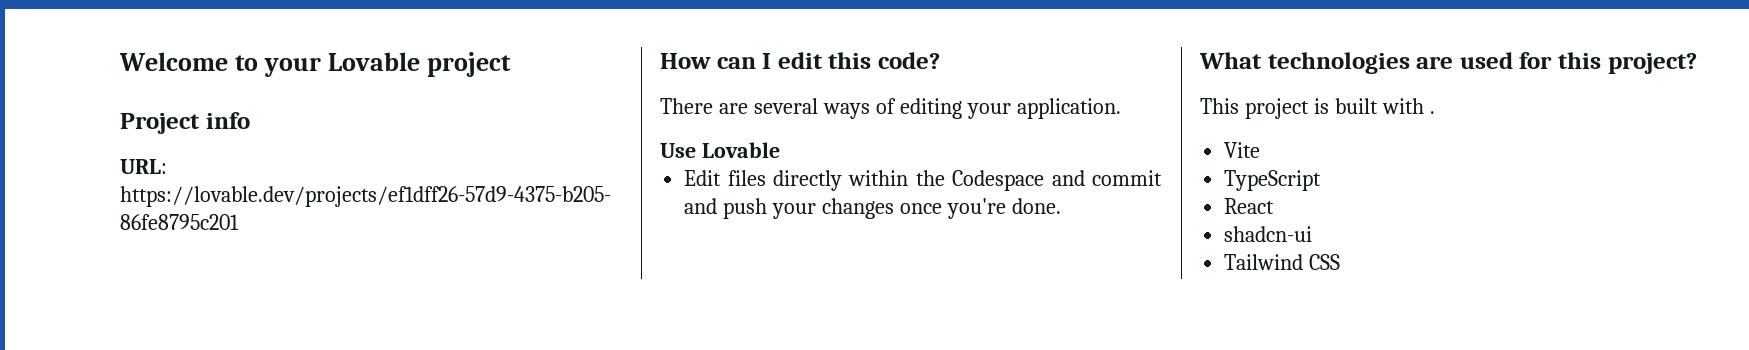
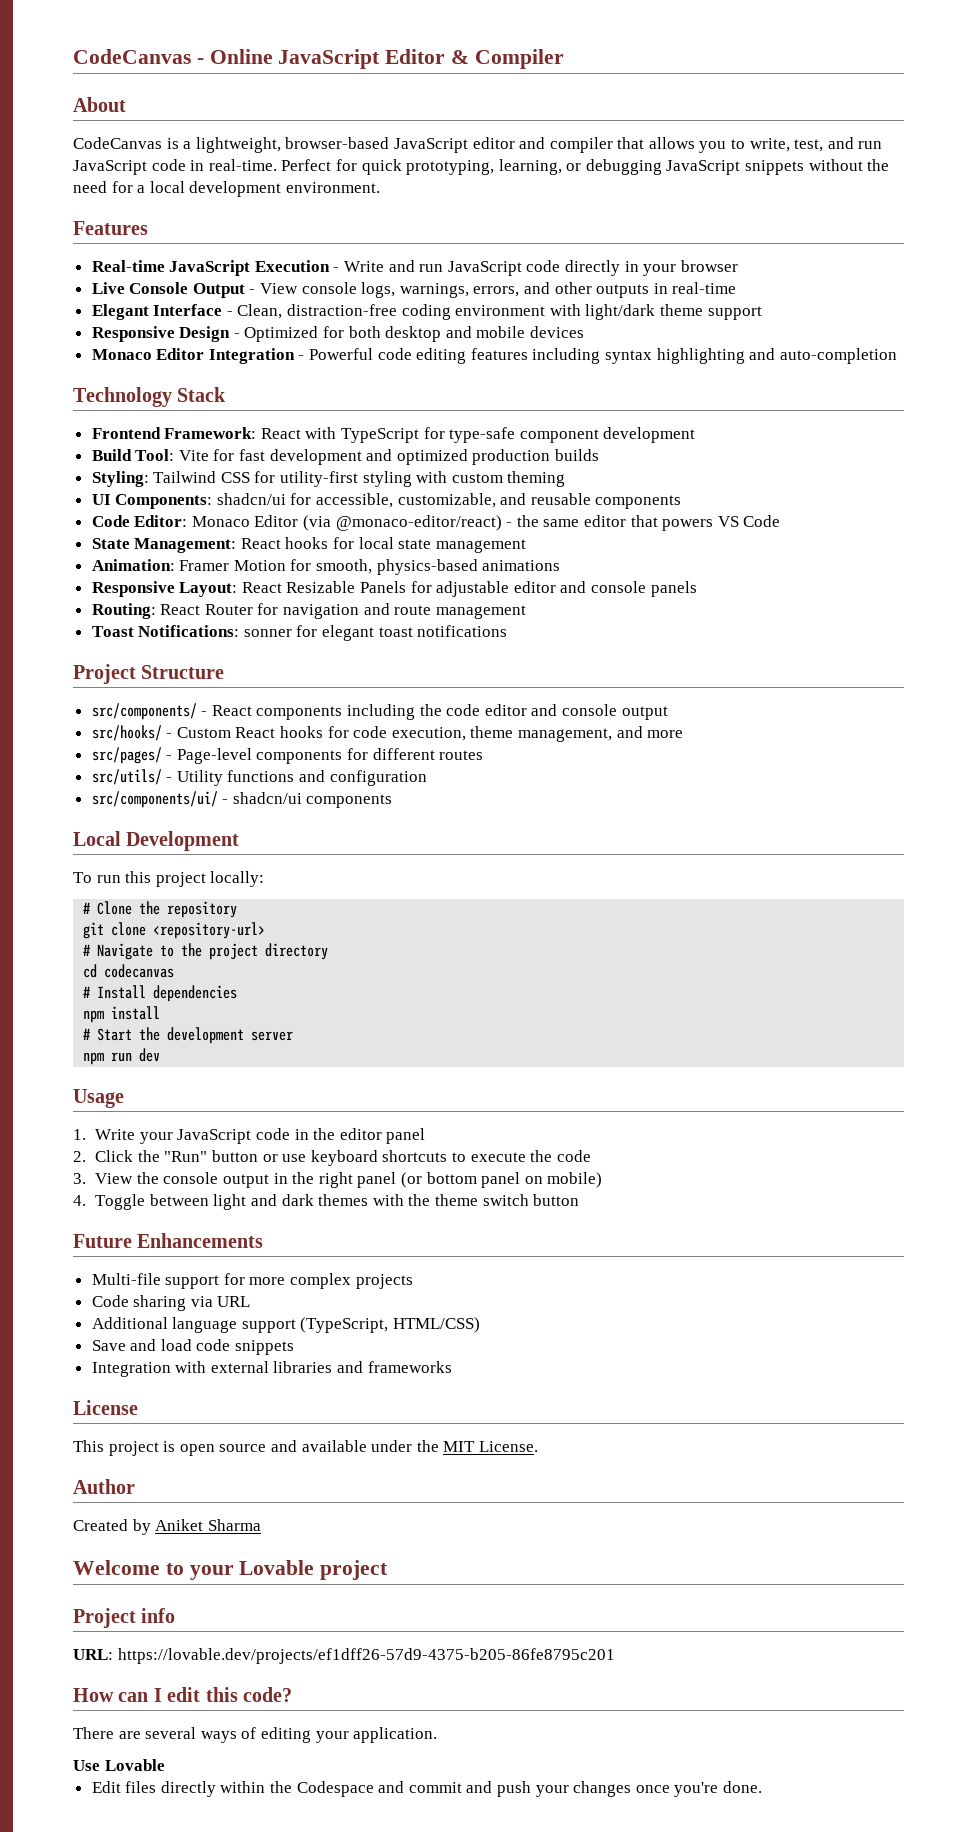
+ CodeCanvas - Online JavaScript Editor & Compiler
+ About
+ CodeCanvas is a lightweight, browser-based JavaScript editor and compiler that allows you to write, test, and run JavaScript code in real-time. Perfect for quick prototyping, learning, or debugging JavaScript snippets without the need for a local development environment.
+ Features
+ Real-time JavaScript Execution - Write and run JavaScript code directly in your browser
+ Live Console Output - View console logs, warnings, errors, and other outputs in real-time
+ Elegant Interface - Clean, distraction-free coding environment with light/dark theme support
+ Responsive Design - Optimized for both desktop and mobile devices
+ Monaco Editor Integration - Powerful code editing features including syntax highlighting and auto-completion
+ Technology Stack
+ Frontend Framework: React with TypeScript for type-safe component development
+ Build Tool: Vite for fast development and optimized production builds
+ Styling: Tailwind CSS for utility-first styling with custom theming
+ UI Components: shadcn/ui for accessible, customizable, and reusable components
+ Code Editor: Monaco Editor (via @monaco-editor/react) - the same editor that powers VS Code
+ State Management: React hooks for local state management
+ Animation: Framer Motion for smooth, physics-based animations
+ Responsive Layout: React Resizable Panels for adjustable editor and console panels
+ Routing: React Router for navigation and route management
+ Toast Notifications: sonner for elegant toast notifications
+ Project Structure
+ src/components/ - React components including the code editor and console output
+ src/hooks/ - Custom React hooks for code execution, theme management, and more
+ src/pages/ - Page-level components for different routes
+ src/utils/ - Utility functions and configuration
+ src/components/ui/ - shadcn/ui components
+ Local Development
+ To run this project locally:
+ # Clone the repository
+ git clone <repository-url>
+ # Navigate to the project directory
+ cd codecanvas
+ # Install dependencies
+ npm install
+ # Start the development server
+ npm run dev
+ Usage
+ 1. Write your JavaScript code in the editor panel
+ 2. Click the "Run" button or use keyboard shortcuts to execute the code
+ 3. View the console output in the right panel (or bottom panel on mobile)
+ 4. Toggle between light and dark themes with the theme switch button
+ Future Enhancements
+ Multi-file support for more complex projects
+ Code sharing via URL
+ Additional language support (TypeScript, HTML/CSS)
+ Save and load code snippets
+ Integration with external libraries and frameworks
+ License
+ This project is open source and available under the MIT License.
+ Author
+ Created by Aniket Sharma
- What technologies are used for this project?
- This project is built with .
- Vite
- TypeScript
- React
- shadcn-ui
- Tailwind CSS

